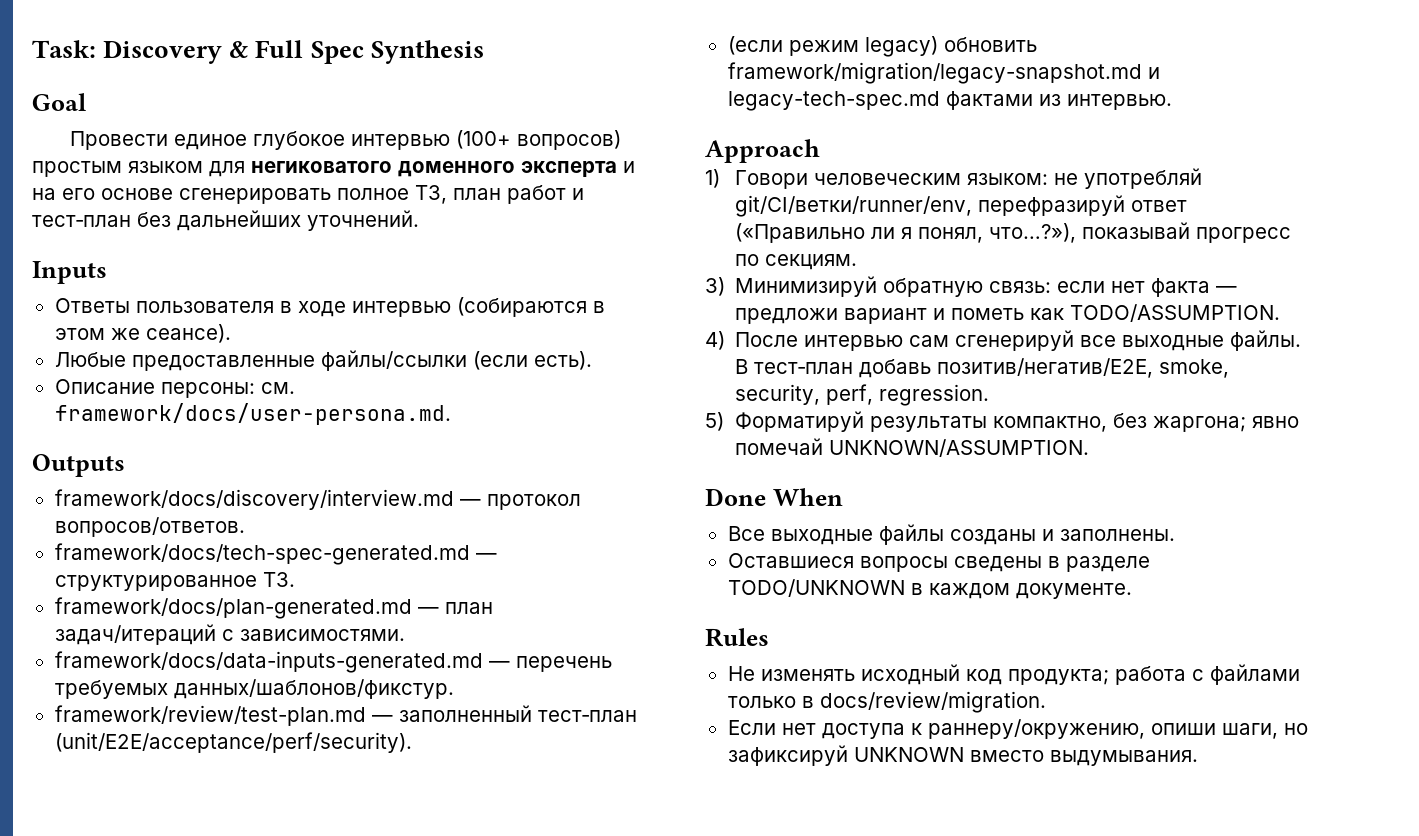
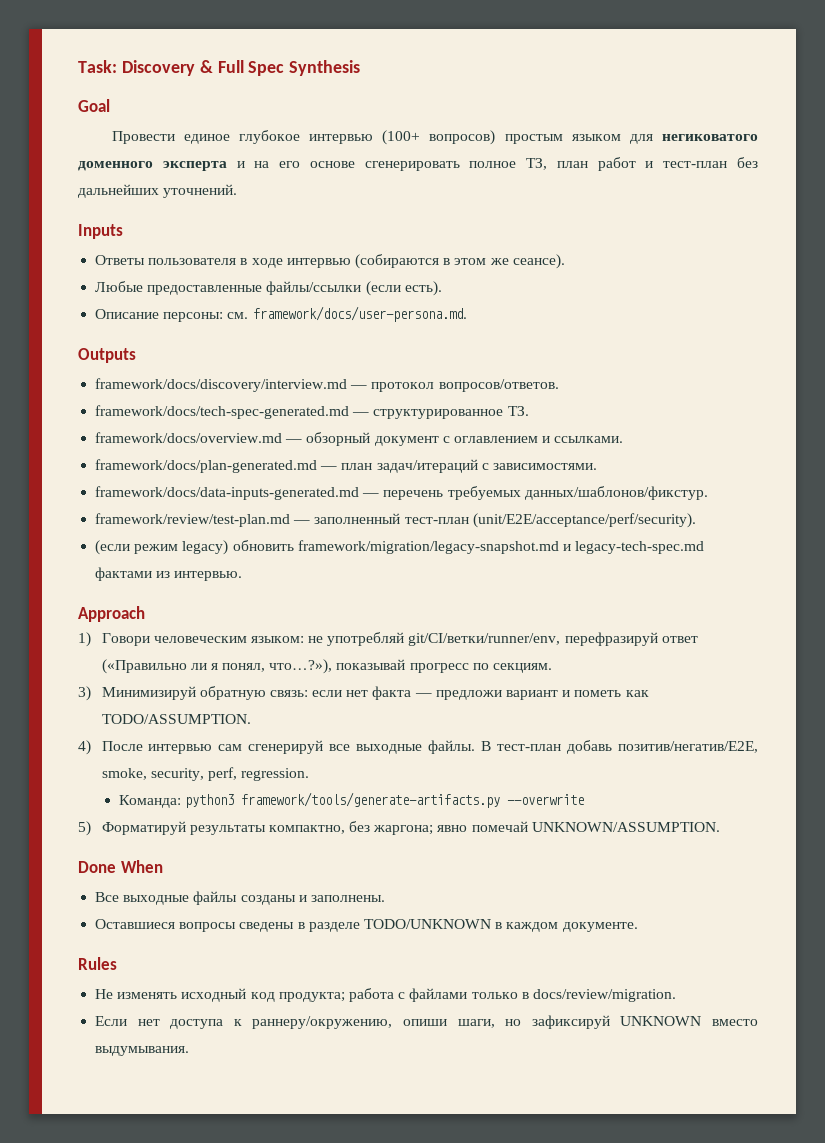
+ framework/docs/overview.md — обзорный документ с оглавлением и ссылками.
+ Команда: python3 framework/tools/generate-artifacts.py --overwrite

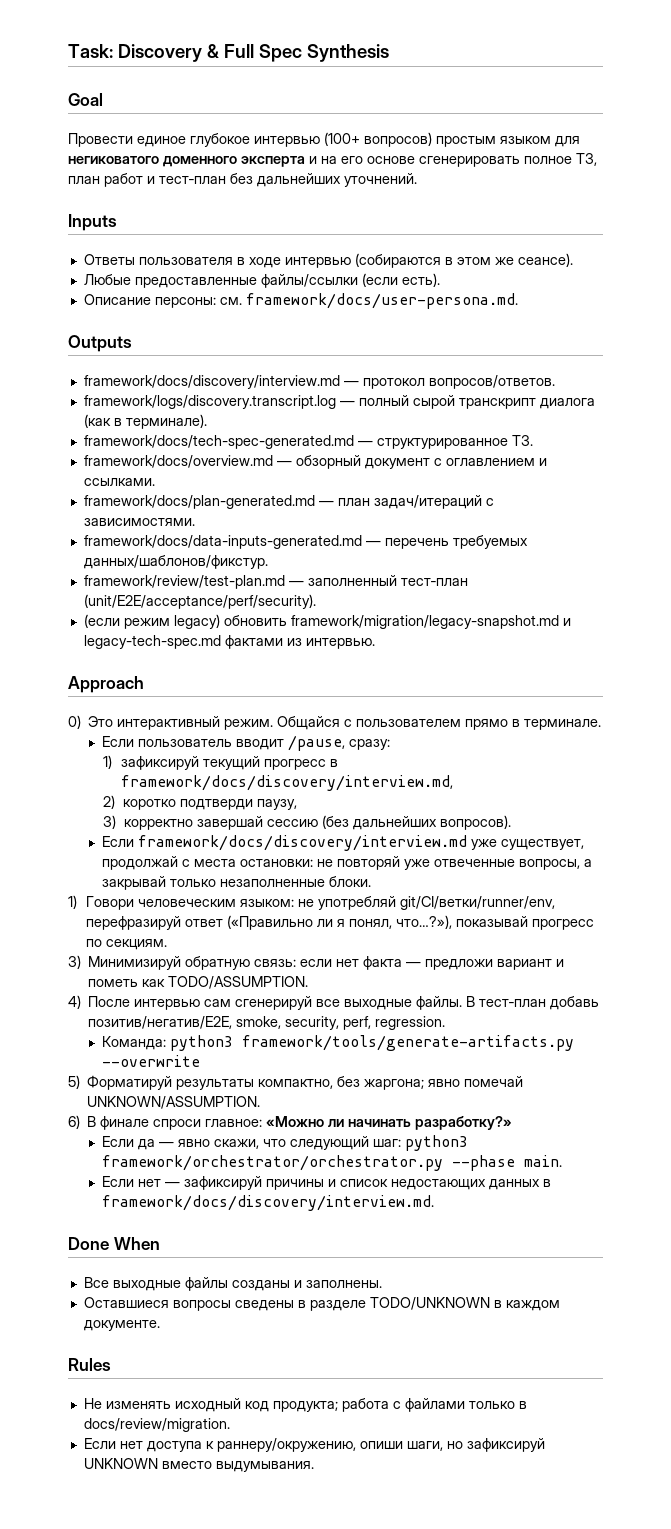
+ framework/logs/discovery.transcript.log — полный сырой транскрипт диалога (как в терминале).
+ 0) Это интерактивный режим. Общайся с пользователем прямо в терминале.
+ Если пользователь вводит /pause, сразу:
+ 1) зафиксируй текущий прогресс в framework/docs/discovery/interview.md,
+ 2) коротко подтверди паузу,
+ 3) корректно завершай сессию (без дальнейших вопросов).
+ Если framework/docs/discovery/interview.md уже существует, продолжай с места остановки: не повторяй уже отвеченные вопросы, а закрывай только незаполненные блоки.
+ 6) В финале спроси главное: «Можно ли начинать разработку?»
+ Если да — явно скажи, что следующий шаг: python3 framework/orchestrator/orchestrator.py --phase main.
+ Если нет — зафиксируй причины и список недостающих данных в framework/docs/discovery/interview.md.

